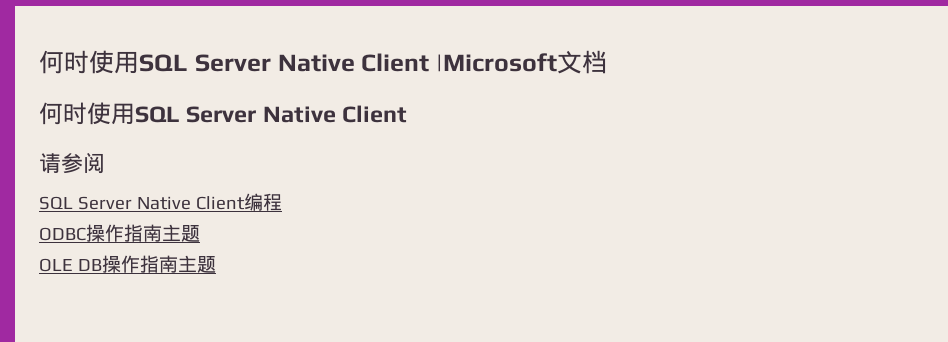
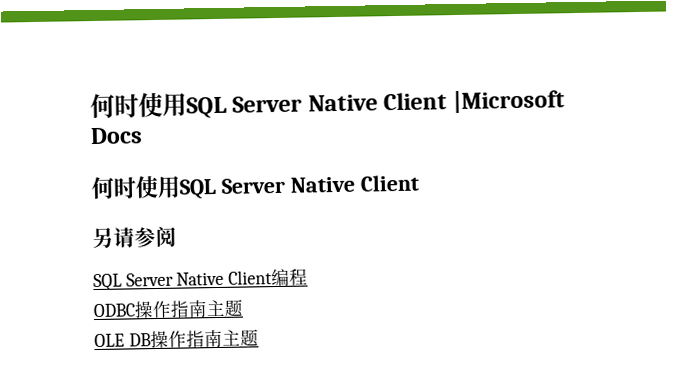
- 何时使用SQL Server Native Client |Microsoft文档
+ 何时使用SQL Server Native Client |Microsoft Docs
- 请参阅
+ 另请参阅

